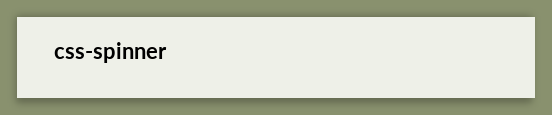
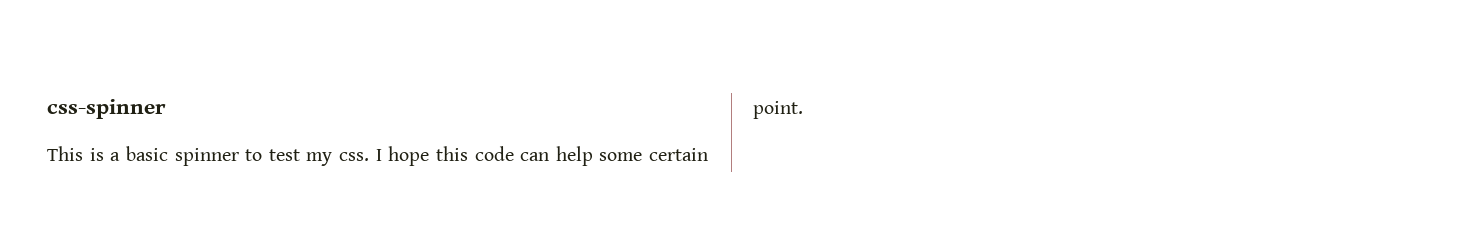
+ This is a basic spinner to test my css. I hope this code can help some certain point.

